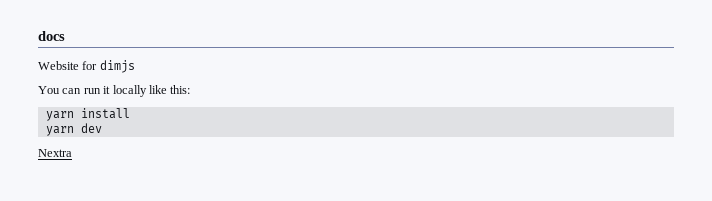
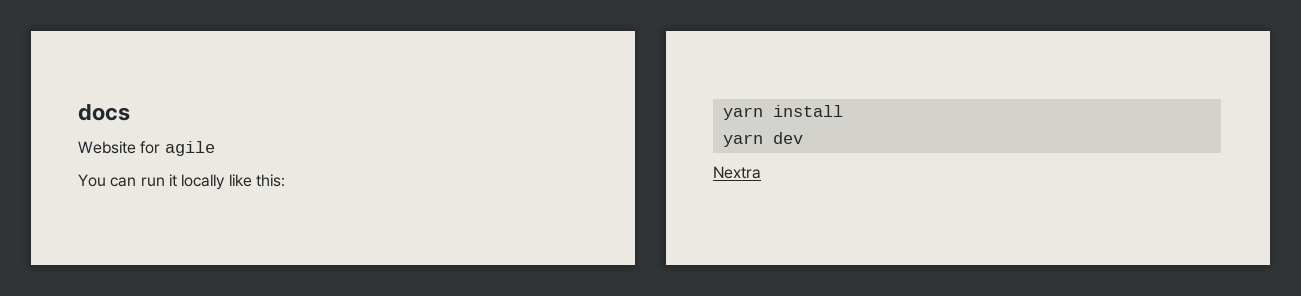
- Website for dimjs
+ Website for agile

